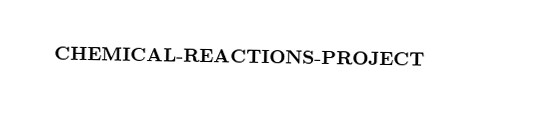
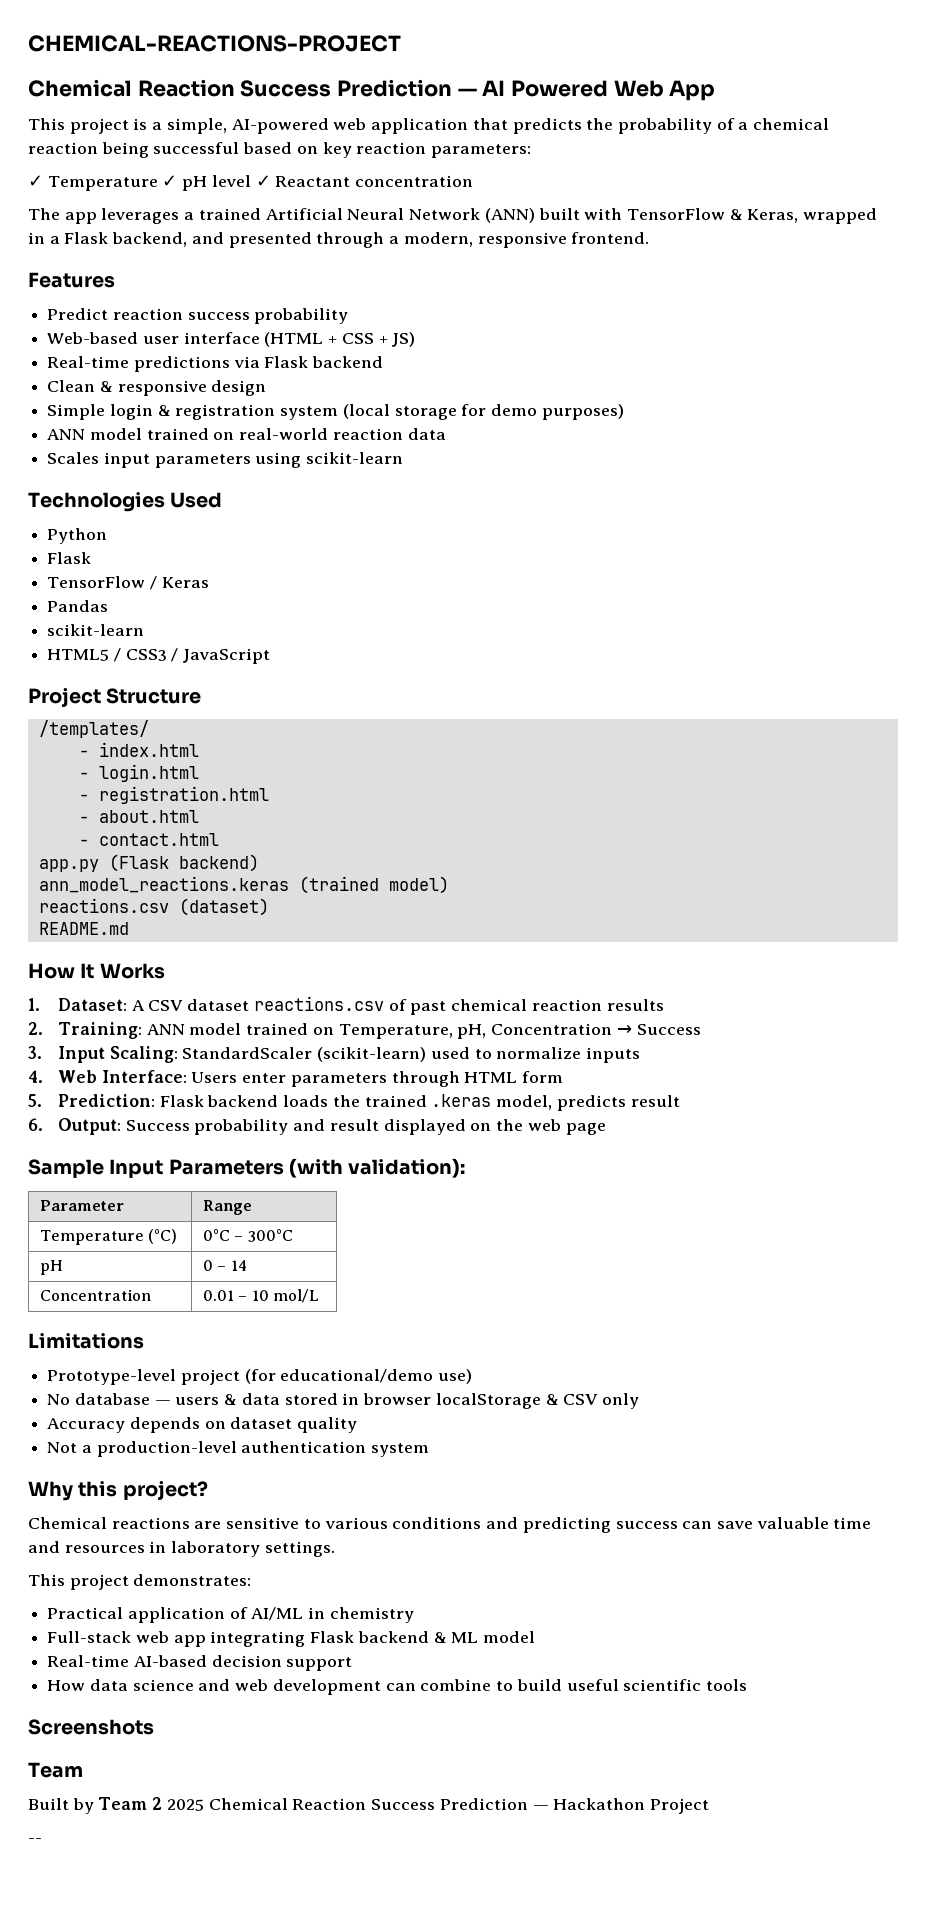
+ Chemical Reaction Success Prediction — AI Powered Web App
+ This project is a simple, AI-powered web application that predicts the probability of a chemical reaction being successful based on key reaction parameters:
+ ✓ Temperature ✓ pH level ✓ Reactant concentration
+ The app leverages a trained Artificial Neural Network (ANN) built with TensorFlow & Keras, wrapped in a Flask backend, and presented through a modern, responsive frontend.
+ Features
+ Predict reaction success probability
+ Web-based user interface (HTML + CSS + JS)
+ Real-time predictions via Flask backend
+ Clean & responsive design
+ Simple login & registration system (local storage for demo purposes)
+ ANN model trained on real-world reaction data
+ Scales input parameters using scikit-learn
+ Technologies Used
+ Python
+ Flask
+ TensorFlow / Keras
+ Pandas
+ scikit-learn
+ HTML5 / CSS3 / JavaScript
+ Project Structure
+ /templates/
+ - index.html
+ - login.html
+ - registration.html
+ - about.html
+ - contact.html
+ app.py (Flask backend)
+ ann_model_reactions.keras (trained model)
+ reactions.csv (dataset)
+ README.md
+ How It Works
+ 1. Dataset: A CSV dataset reactions.csv of past chemical reaction results
+ 2. Training: ANN model trained on Temperature, pH, Concentration → Success
+ 3. Input Scaling: StandardScaler (scikit-learn) used to normalize inputs
+ 4. Web Interface: Users enter parameters through HTML form
+ 5. Prediction: Flask backend loads the trained .keras model, predicts result
+ 6. Output: Success probability and result displayed on the web page
+ Sample Input Parameters (with validation):
+ Parameter | Range
+ Temperature (°C) | 0°C – 300°C
+ pH | 0 – 14
+ Concentration | 0.01 – 10 mol/L
+ Limitations
+ Prototype-level project (for educational/demo use)
+ No database — users & data stored in browser localStorage & CSV only
+ Accuracy depends on dataset quality
+ Not a production-level authentication system
+ Why this project?
+ Chemical reactions are sensitive to various conditions and predicting success can save valuable time and resources in laboratory settings.
+ This project demonstrates:
+ Practical application of AI/ML in chemistry
+ Full-stack web app integrating Flask backend & ML model
+ Real-time AI-based decision support
+ How data science and web development can combine to build useful scientific tools
+ Screenshots
+ Team
+ Built by Team 2 2025 Chemical Reaction Success Prediction — Hackathon Project
+ --

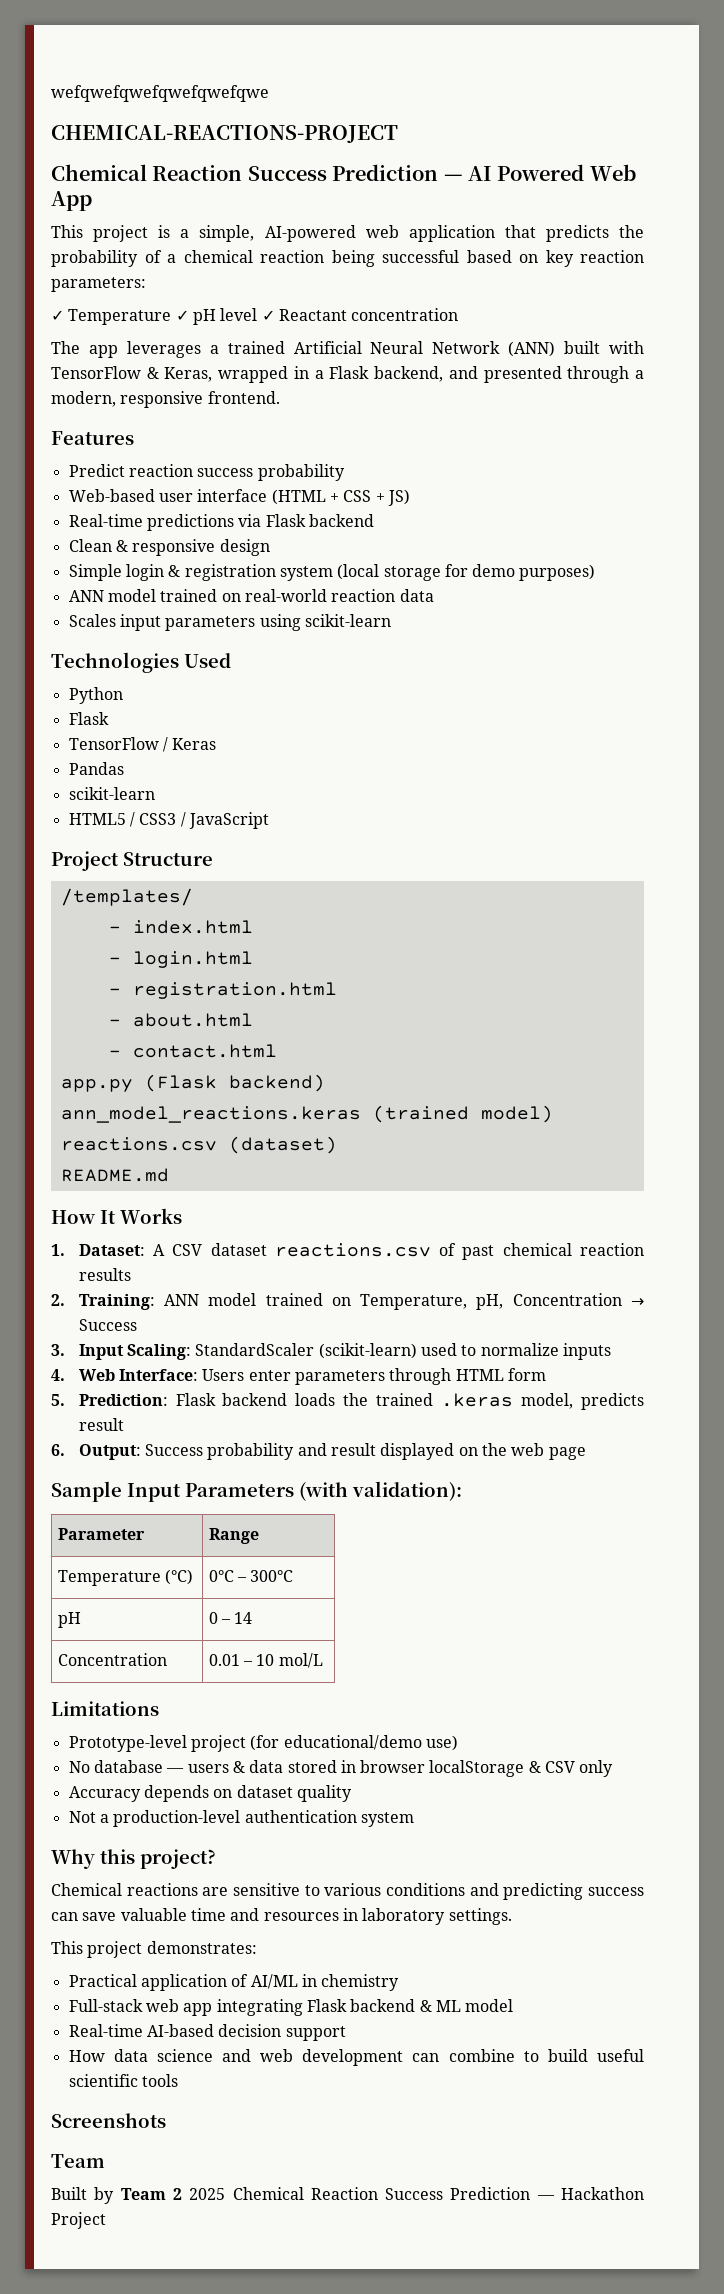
+ wefqwefqwefqwefqwefqwe
- --

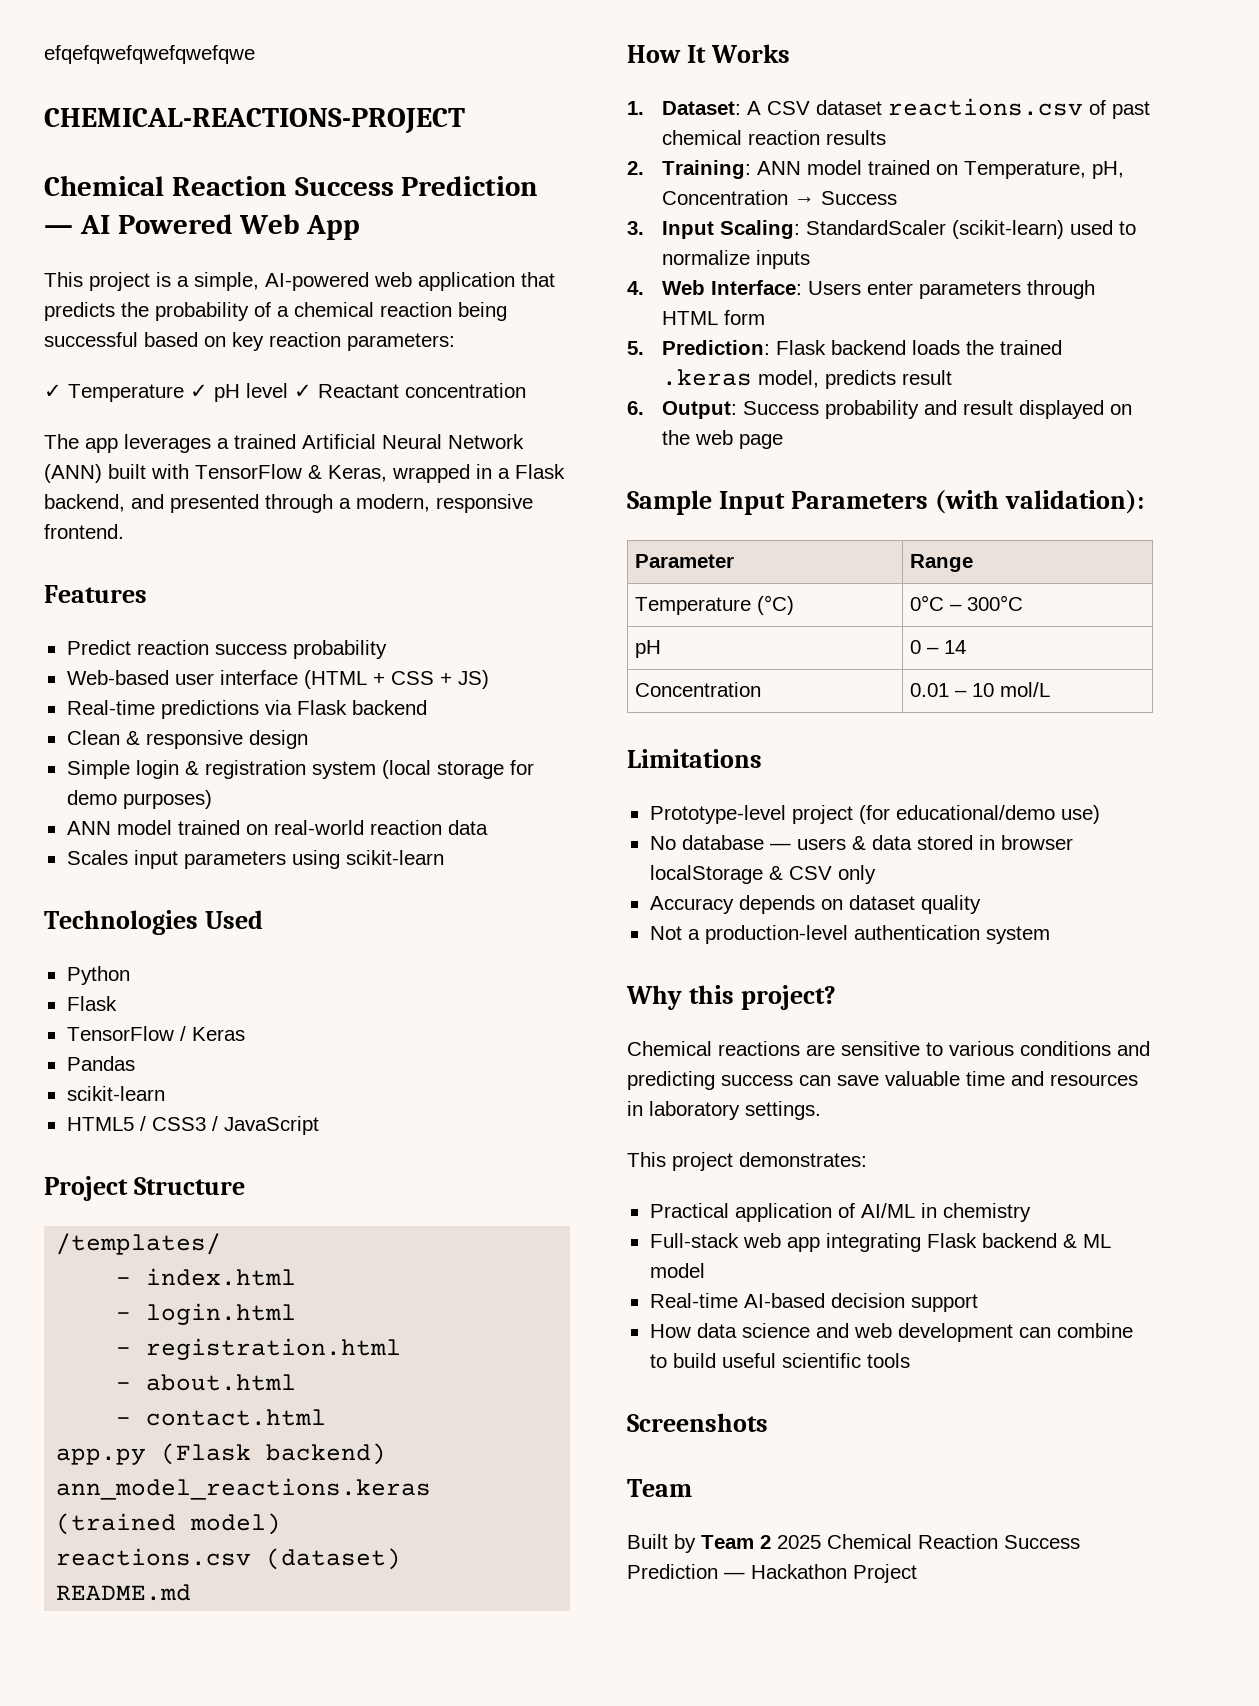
- wefqwefqwefqwefqwefqwe
+ efqefqwefqwefqwefqwe

